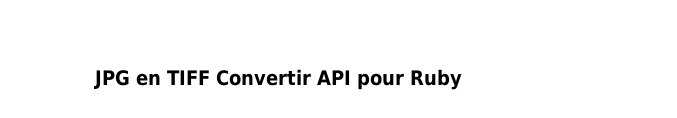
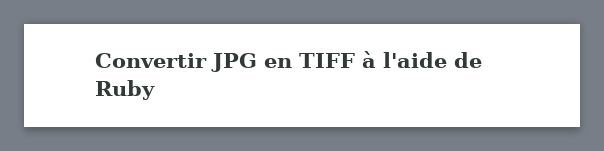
- JPG en TIFF Convertir API pour Ruby
+ Convertir JPG en TIFF à l'aide de Ruby

